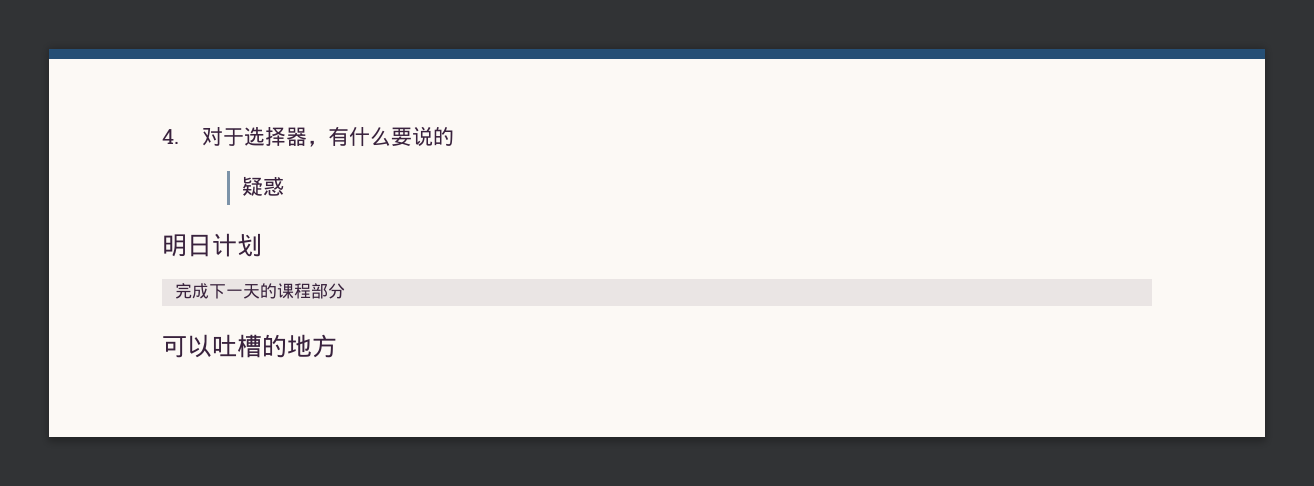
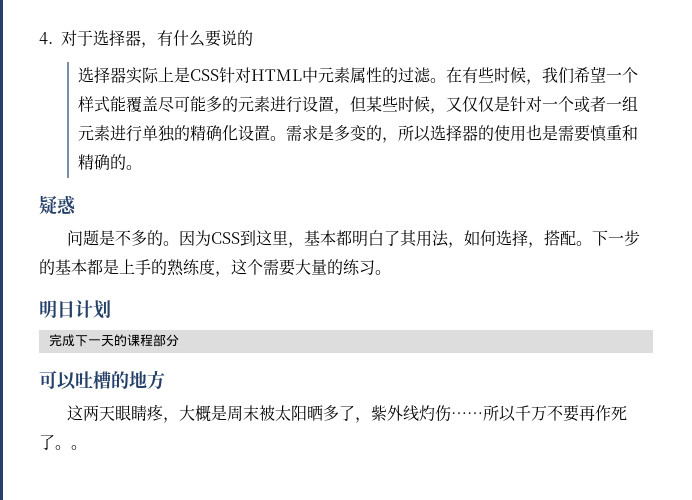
+ 选择器实际上是CSS针对HTML中元素属性的过滤。在有些时候，我们希望一个样式能覆盖尽可能多的元素进行设置，但某些时候，又仅仅是针对一个或者一组元素进行单独的精确化设置。需求是多变的，所以选择器的使用也是需要慎重和精确的。
  疑惑
+ 问题是不多的。因为CSS到这里，基本都明白了其用法，如何选择，搭配。下一步的基本都是上手的熟练度，这个需要大量的练习。
+ 这两天眼睛疼，大概是周末被太阳晒多了，紫外线灼伤……所以千万不要再作死了。。

